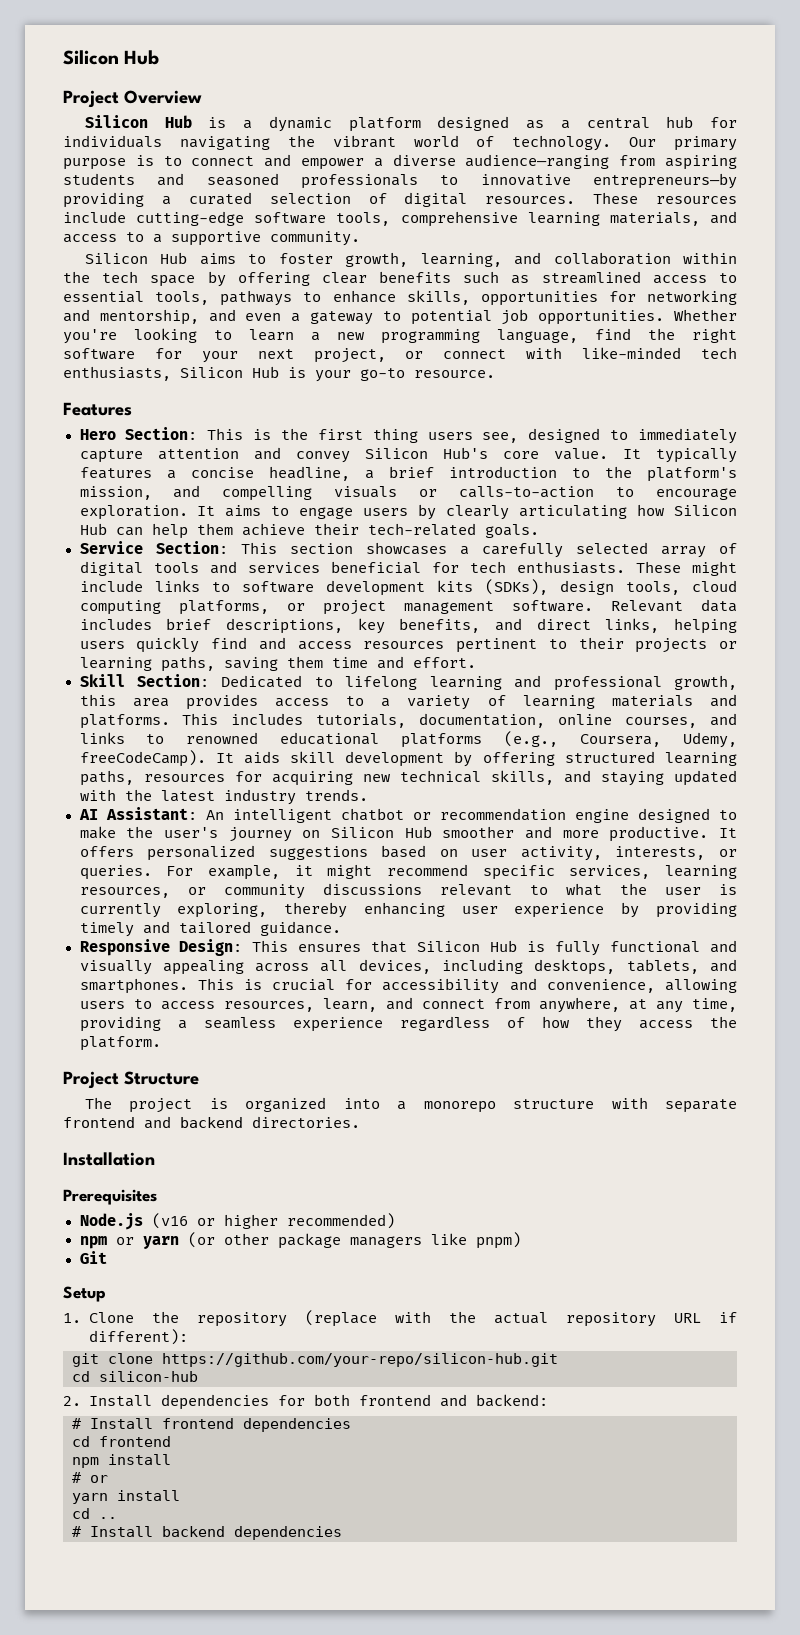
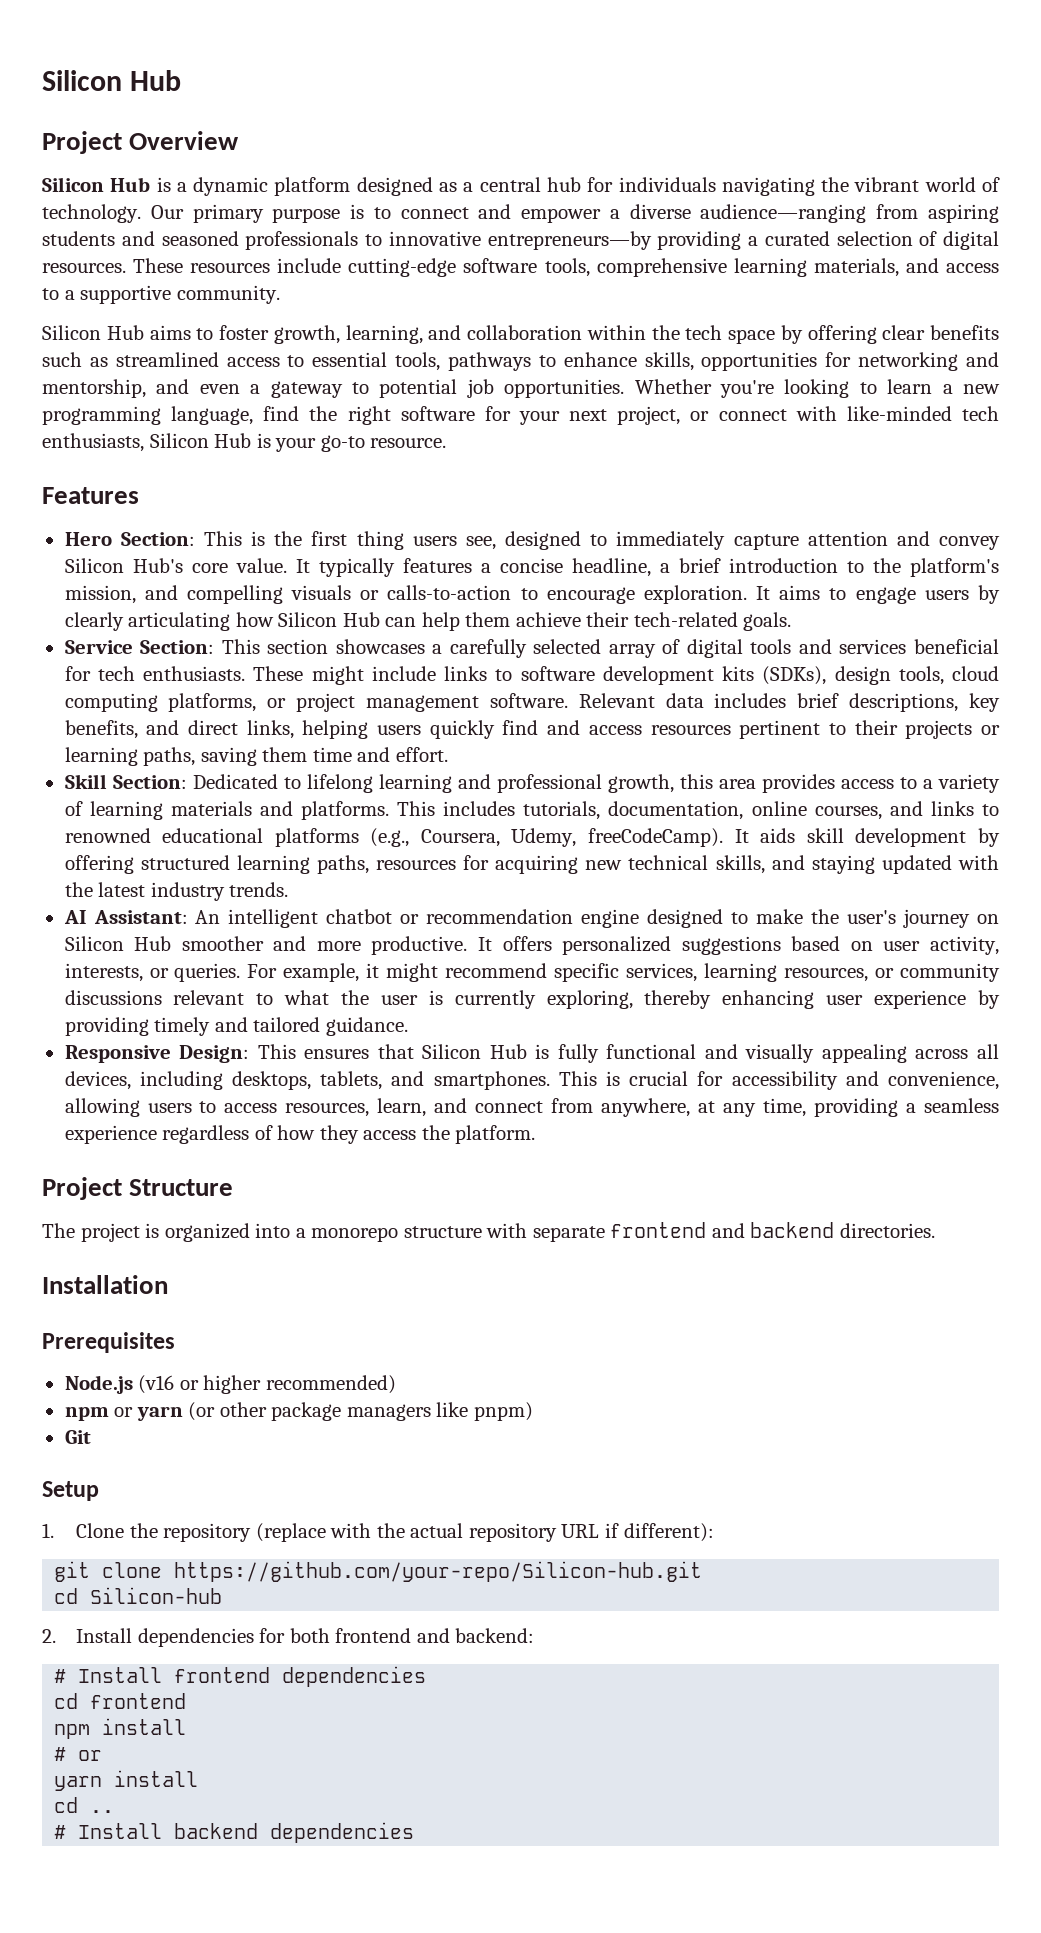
- git clone https://github.com/your-repo/silicon-hub.git
- cd silicon-hub
+ git clone https://github.com/your-repo/Silicon-hub.git
+ cd Silicon-hub

